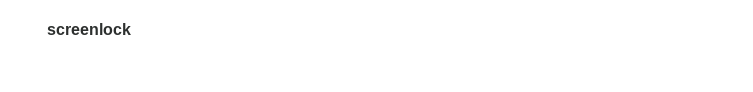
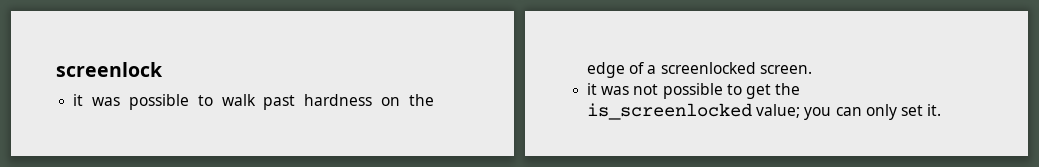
+ it was possible to walk past hardness on the edge of a screenlocked screen.
+ it was not possible to get the is_screenlocked value; you can only set it.

